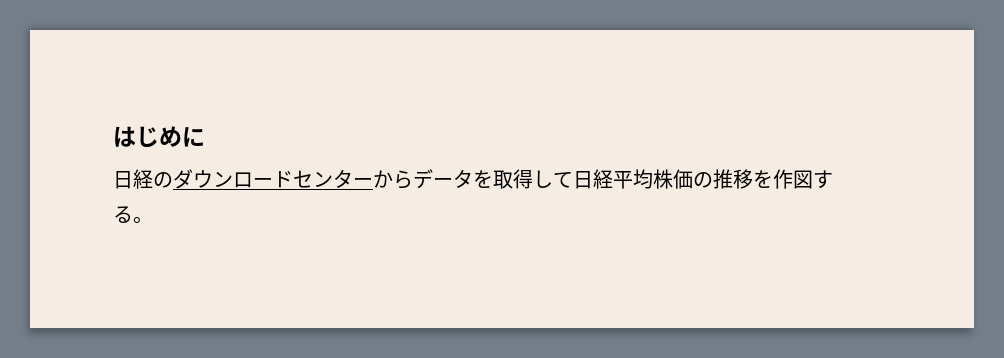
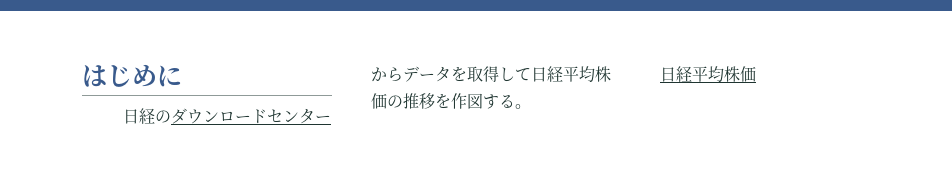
  日経のダウンロードセンターからデータを取得して日経平均株価の推移を作図する。
+ 日経平均株価

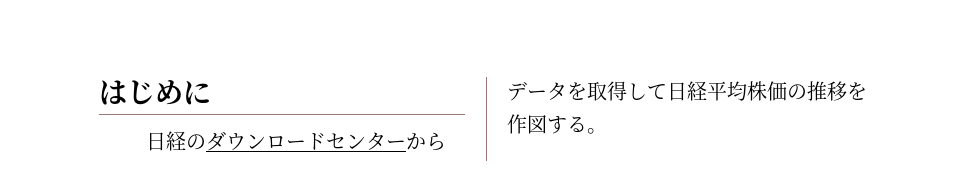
  日経のダウンロードセンターからデータを取得して日経平均株価の推移を作図する。
- 日経平均株価

